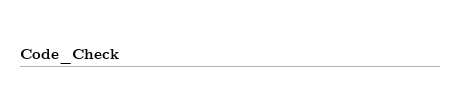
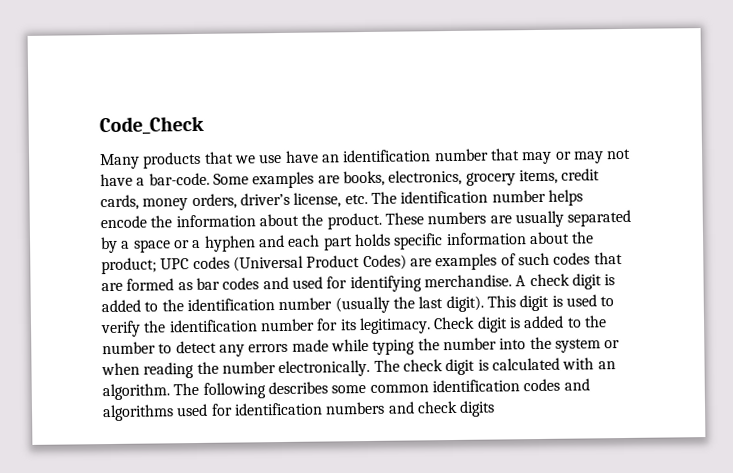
+ Many products that we use have an identification number that may or may not have a bar-code. Some examples are books, electronics, grocery items, credit cards, money orders, driver’s license, etc. The identification number helps encode the information about the product. These numbers are usually separated by a space or a hyphen and each part holds specific information about the product; UPC codes (Universal Product Codes) are examples of such codes that are formed as bar codes and used for identifying merchandise. A check digit is added to the identification number (usually the last digit). This digit is used to verify the identification number for its legitimacy. Check digit is added to the number to detect any errors made while typing the number into the system or when reading the number electronically. The check digit is calculated with an algorithm. The following describes some common identification codes and algorithms used for identification numbers and check digits

